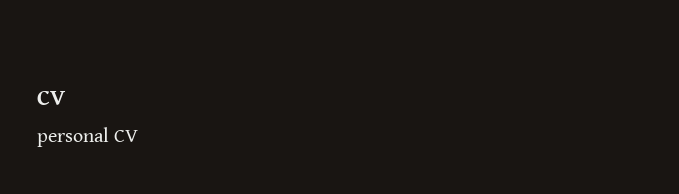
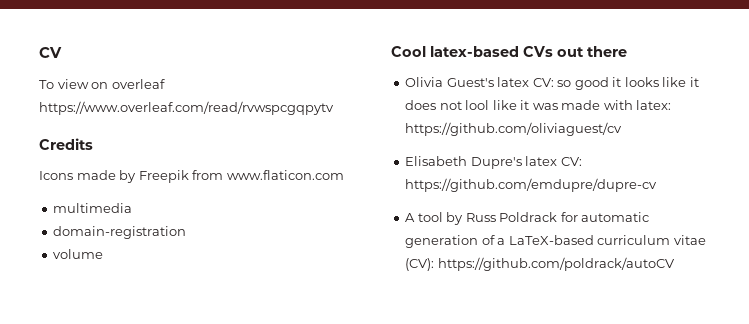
- personal CV
+ To view on overleaf https://www.overleaf.com/read/rvwspcgqpytv
+ Credits
+ Icons made by Freepik from www.flaticon.com
+ multimedia
+ domain-registration
+ volume
+ Cool latex-based CVs out there
+ Olivia Guest's latex CV: so good it looks like it does not lool like it was made with latex: https://github.com/oliviaguest/cv
+ Elisabeth Dupre's latex CV: https://github.com/emdupre/dupre-cv
+ A tool by Russ Poldrack for automatic generation of a LaTeX-based curriculum vitae (CV): https://github.com/poldrack/autoCV

